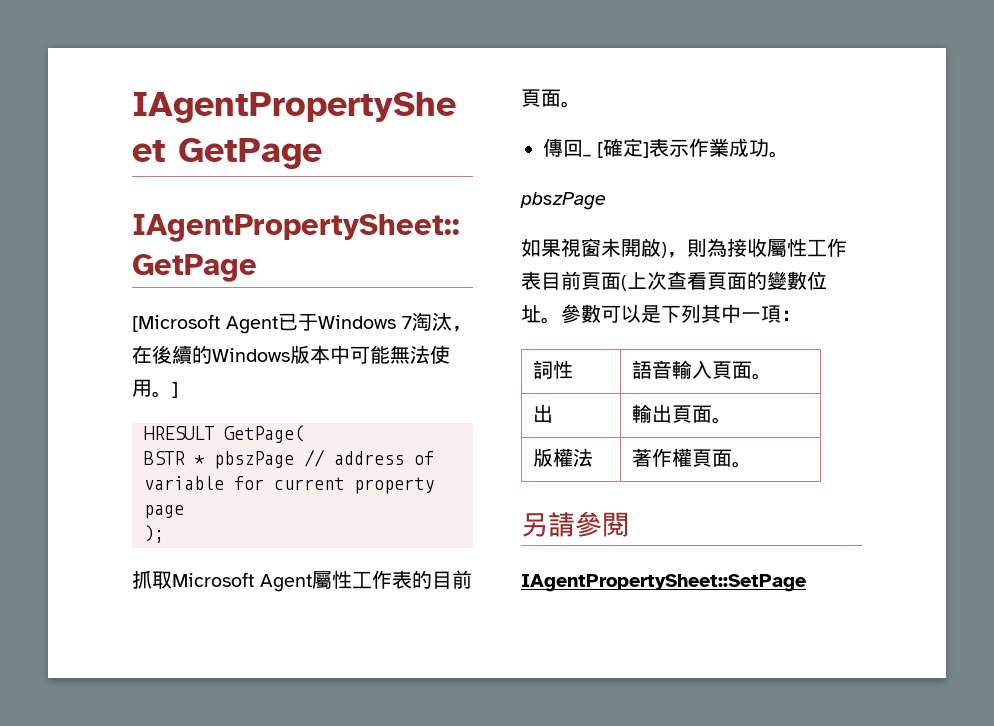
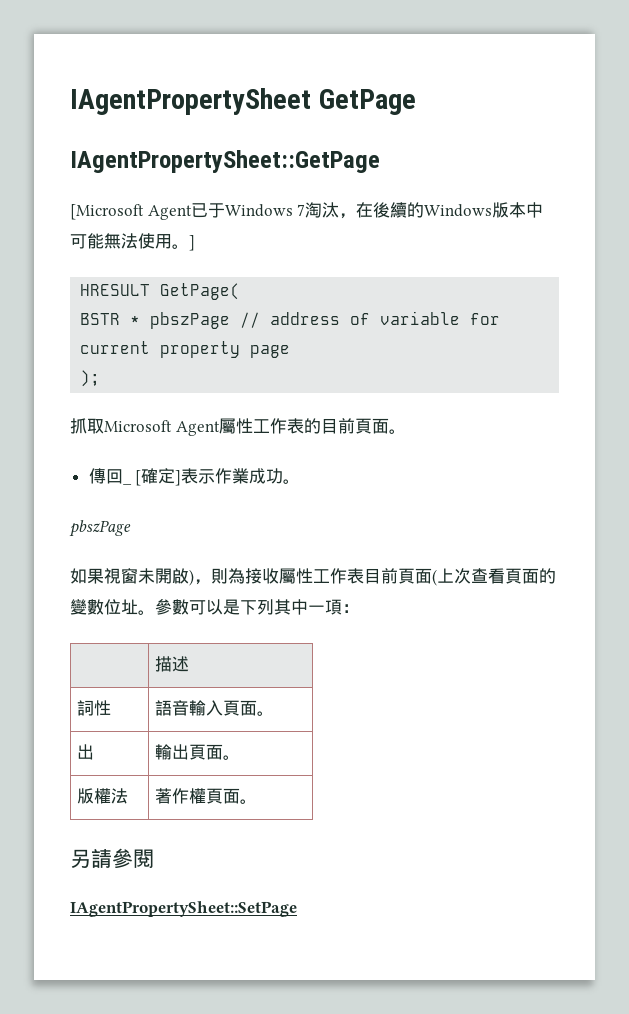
+ | 描述

